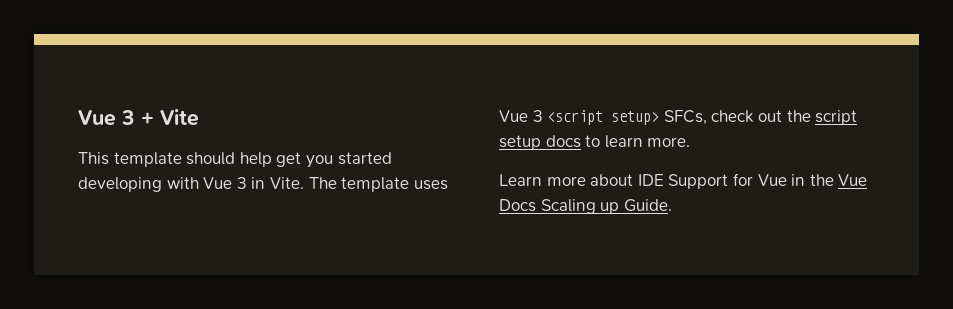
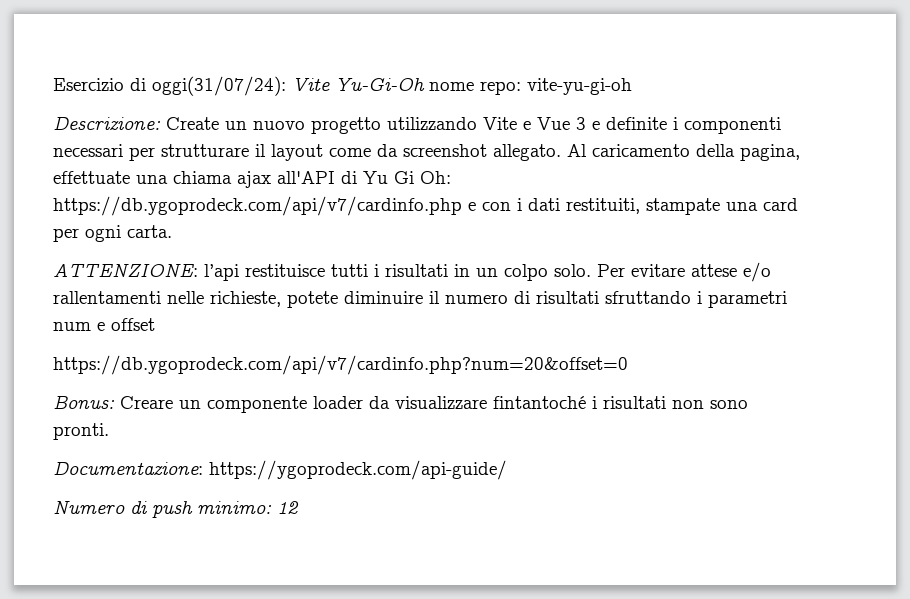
- Vue 3 + Vite
- This template should help get you started developing with Vue 3 in Vite. The template uses Vue 3 <script setup> SFCs, check out the script setup docs to learn more.
- Learn more about IDE Support for Vue in the Vue Docs Scaling up Guide.
+ Esercizio di oggi(31/07/24): Vite Yu-Gi-Oh nome repo: vite-yu-gi-oh
+ Descrizione: Create un nuovo progetto utilizzando Vite e Vue 3 e definite i componenti necessari per strutturare il layout come da screenshot allegato. Al caricamento della pagina, effettuate una chiama ajax all'API di Yu Gi Oh: https://db.ygoprodeck.com/api/v7/cardinfo.php e con i dati restituiti, stampate una card per ogni carta.
+ ATTENZIONE: l’api restituisce tutti i risultati in un colpo solo. Per evitare attese e/o rallentamenti nelle richieste, potete diminuire il numero di risultati sfruttando i parametri num e offset
+ https://db.ygoprodeck.com/api/v7/cardinfo.php?num=20&offset=0
+ Bonus: Creare un componente loader da visualizzare fintantoché i risultati non sono pronti.
+ Documentazione: https://ygoprodeck.com/api-guide/
+ Numero di push minimo: 12

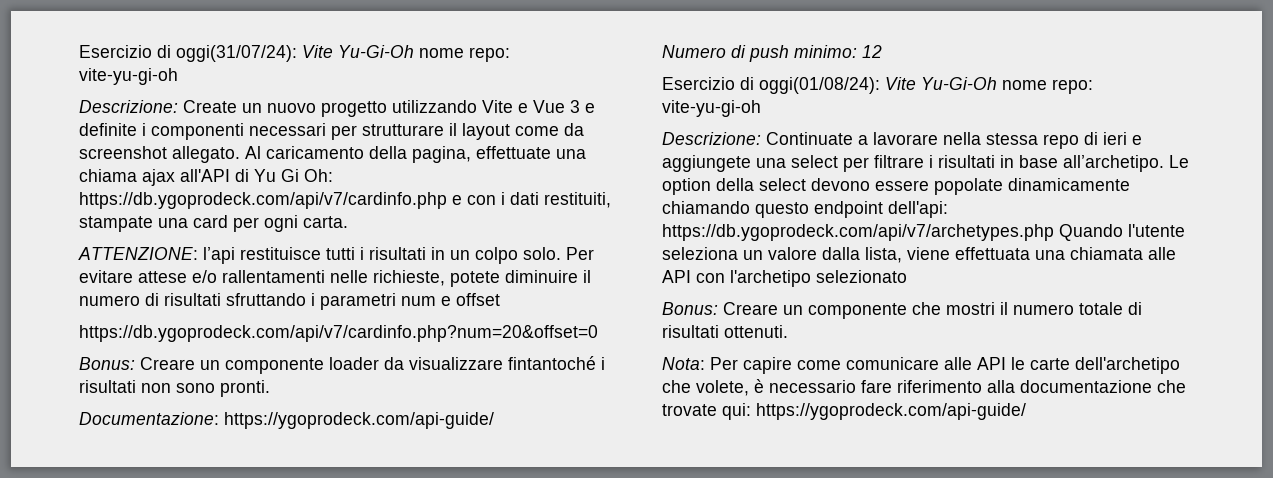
+ Esercizio di oggi(01/08/24): Vite Yu-Gi-Oh nome repo: vite-yu-gi-oh
+ Descrizione: Continuate a lavorare nella stessa repo di ieri e aggiungete una select per filtrare i risultati in base all’archetipo. Le option della select devono essere popolate dinamicamente chiamando questo endpoint dell'api: https://db.ygoprodeck.com/api/v7/archetypes.php Quando l'utente seleziona un valore dalla lista, viene effettuata una chiamata alle API con l'archetipo selezionato
+ Bonus: Creare un componente che mostri il numero totale di risultati ottenuti.
+ Nota: Per capire come comunicare alle API le carte dell'archetipo che volete, è necessario fare riferimento alla documentazione che trovate qui: https://ygoprodeck.com/api-guide/

